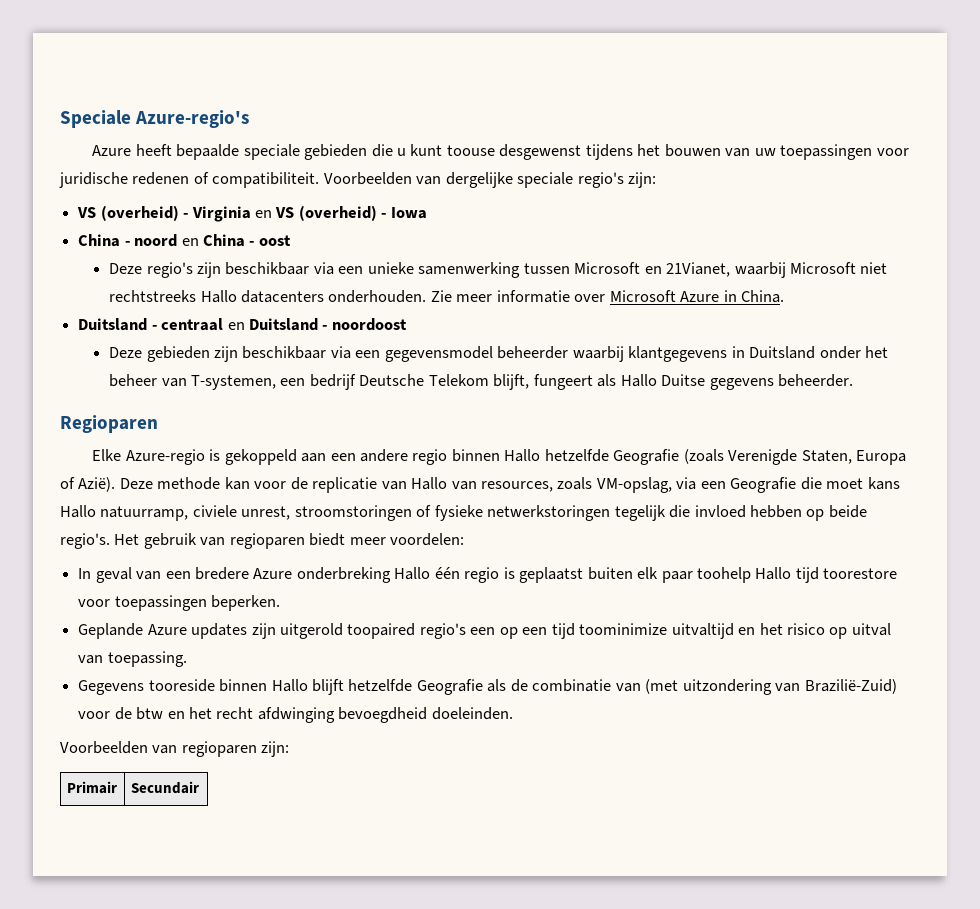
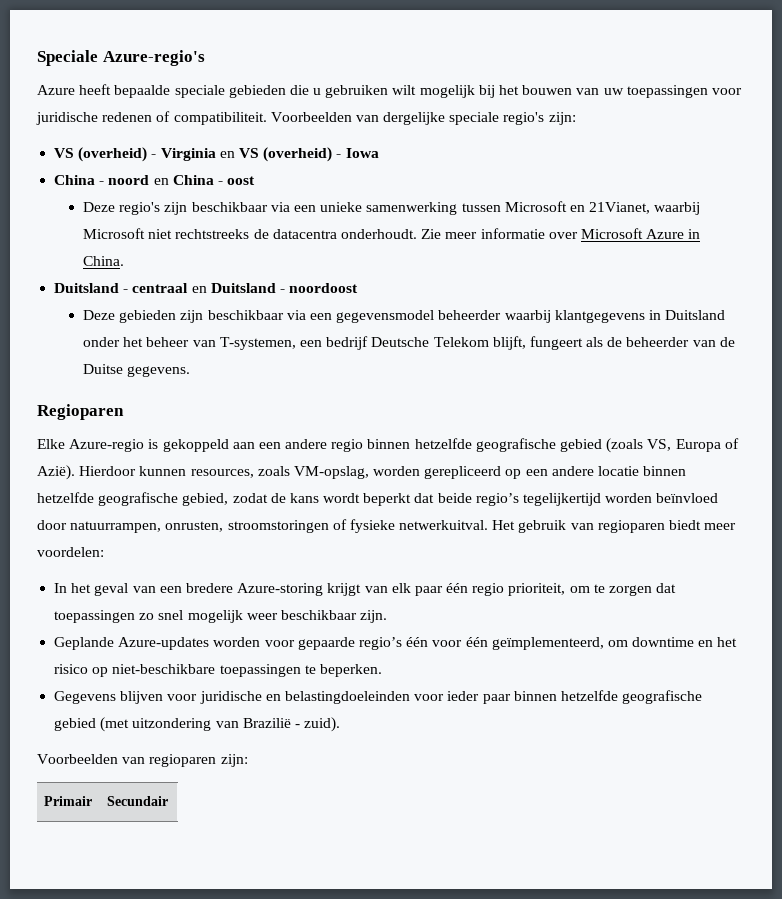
- Azure heeft bepaalde speciale gebieden die u kunt toouse desgewenst tijdens het bouwen van uw toepassingen voor juridische redenen of compatibiliteit.
+ Azure heeft bepaalde speciale gebieden die u gebruiken wilt mogelijk bij het bouwen van uw toepassingen voor juridische redenen of compatibiliteit.
- Deze regio's zijn beschikbaar via een unieke samenwerking tussen Microsoft en 21Vianet, waarbij Microsoft niet rechtstreeks Hallo datacenters onderhouden.
+ Deze regio's zijn beschikbaar via een unieke samenwerking tussen Microsoft en 21Vianet, waarbij Microsoft niet rechtstreeks de datacentra onderhoudt.
- Deze gebieden zijn beschikbaar via een gegevensmodel beheerder waarbij klantgegevens in Duitsland onder het beheer van T-systemen, een bedrijf Deutsche Telekom blijft, fungeert als Hallo Duitse gegevens beheerder.
+ Deze gebieden zijn beschikbaar via een gegevensmodel beheerder waarbij klantgegevens in Duitsland onder het beheer van T-systemen, een bedrijf Deutsche Telekom blijft, fungeert als de beheerder van de Duitse gegevens.
- Elke Azure-regio is gekoppeld aan een andere regio binnen Hallo hetzelfde Geografie (zoals Verenigde Staten, Europa of Azië). Deze methode kan voor de replicatie van Hallo van resources, zoals VM-opslag, via een Geografie die moet kans Hallo natuurramp, civiele unrest, stroomstoringen of fysieke netwerkstoringen tegelijk die invloed hebben op beide regio's.
+ Elke Azure-regio is gekoppeld aan een andere regio binnen hetzelfde geografische gebied (zoals VS, Europa of Azië). Hierdoor kunnen resources, zoals VM-opslag, worden gerepliceerd op een andere locatie binnen hetzelfde geografische gebied, zodat de kans wordt beperkt dat beide regio’s tegelijkertijd worden beïnvloed door natuurrampen, onrusten, stroomstoringen of fysieke netwerkuitval.
- In geval van een bredere Azure onderbreking Hallo één regio is geplaatst buiten elk paar toohelp Hallo tijd toorestore voor toepassingen beperken.
- Geplande Azure updates zijn uitgerold toopaired regio's een op een tijd toominimize uitvaltijd en het risico op uitval van toepassing.
- Gegevens tooreside binnen Hallo blijft hetzelfde Geografie als de combinatie van (met uitzondering van Brazilië-Zuid) voor de btw en het recht afdwinging bevoegdheid doeleinden.
+ In het geval van een bredere Azure-storing krijgt van elk paar één regio prioriteit, om te zorgen dat toepassingen zo snel mogelijk weer beschikbaar zijn.
+ Geplande Azure-updates worden voor gepaarde regio’s één voor één geïmplementeerd, om downtime en het risico op niet-beschikbare toepassingen te beperken.
+ Gegevens blijven voor juridische en belastingdoeleinden voor ieder paar binnen hetzelfde geografische gebied (met uitzondering van Brazilië - zuid).

